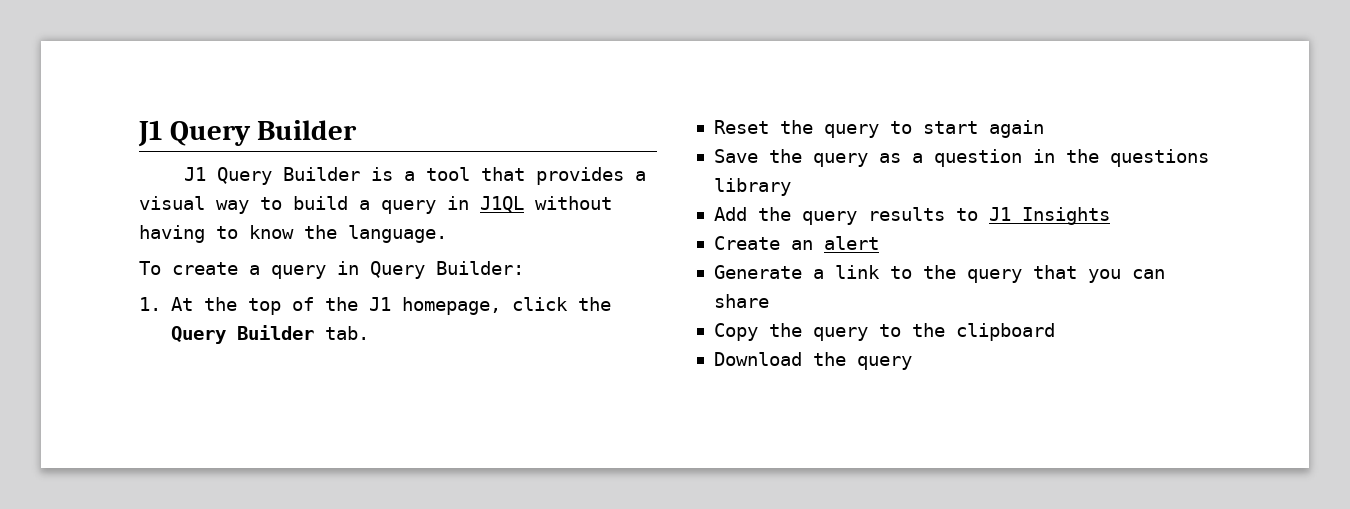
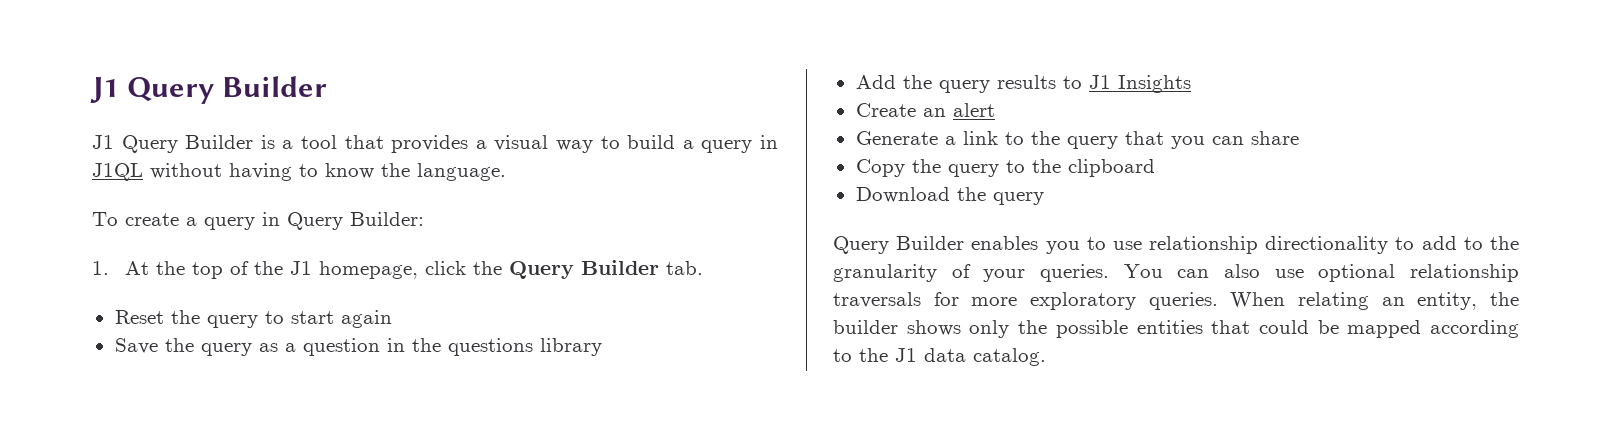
+ Query Builder enables you to use relationship directionality to add to the granularity of your queries. You can also use optional relationship traversals for more exploratory queries. When relating an entity, the builder shows only the possible entities that could be mapped according to the J1 data catalog.

